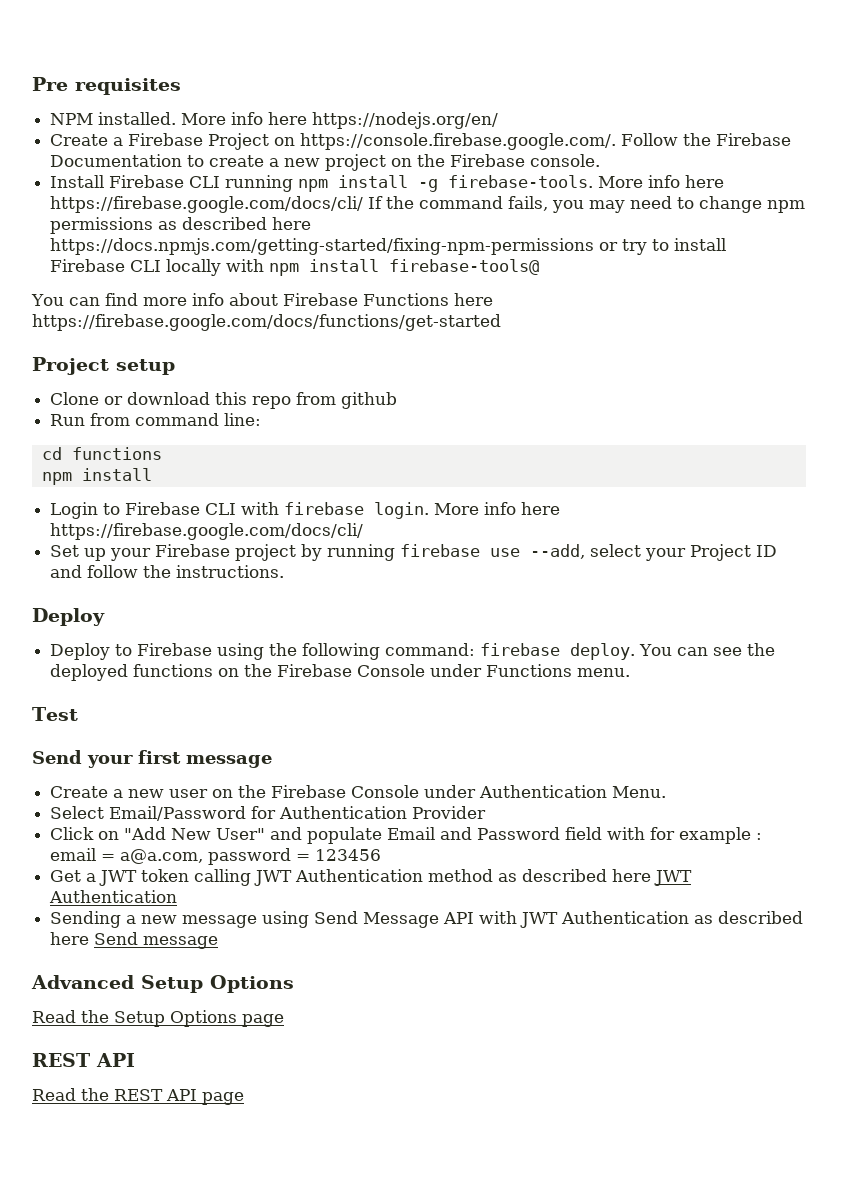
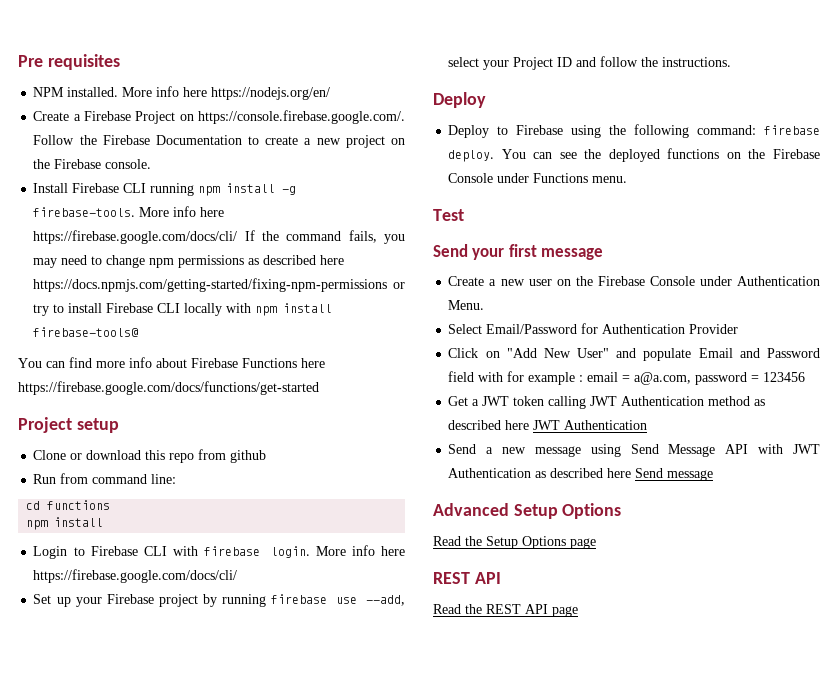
- Sending a new message using Send Message API with JWT Authentication as described here Send message
+ Send a new message using Send Message API with JWT Authentication as described here Send message

